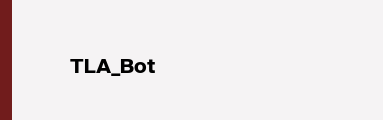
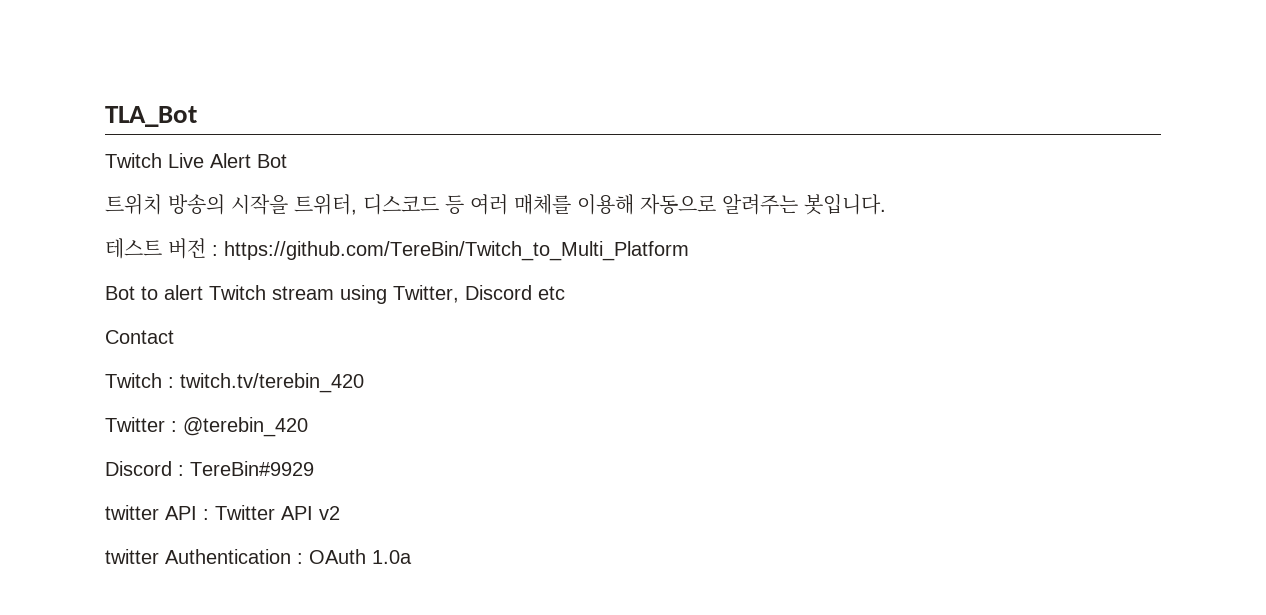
+ Twitch Live Alert Bot
+ 트위치 방송의 시작을 트위터, 디스코드 등 여러 매체를 이용해 자동으로 알려주는 봇입니다.
+ 테스트 버전 : https://github.com/TereBin/Twitch_to_Multi_Platform
+ Bot to alert Twitch stream using Twitter, Discord etc
+ Contact
+ Twitch : twitch.tv/terebin_420
+ Twitter : @terebin_420
+ Discord : TereBin#9929
+ twitter API : Twitter API v2
+ twitter Authentication : OAuth 1.0a

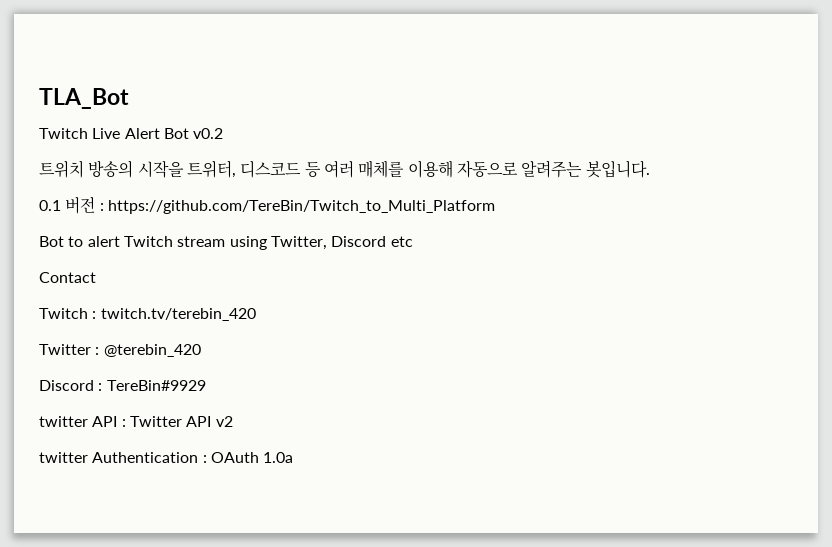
- Twitch Live Alert Bot
+ Twitch Live Alert Bot v0.2
- 테스트 버전 : https://github.com/TereBin/Twitch_to_Multi_Platform
+ 0.1 버전 : https://github.com/TereBin/Twitch_to_Multi_Platform

